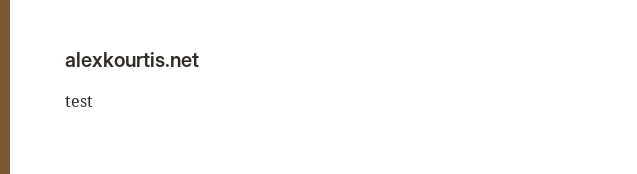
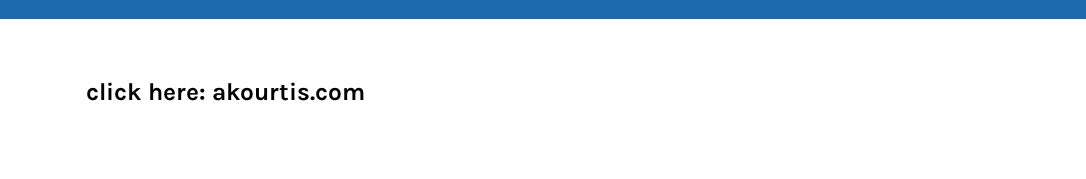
- alexkourtis.net
- test
+ click here: akourtis.com

